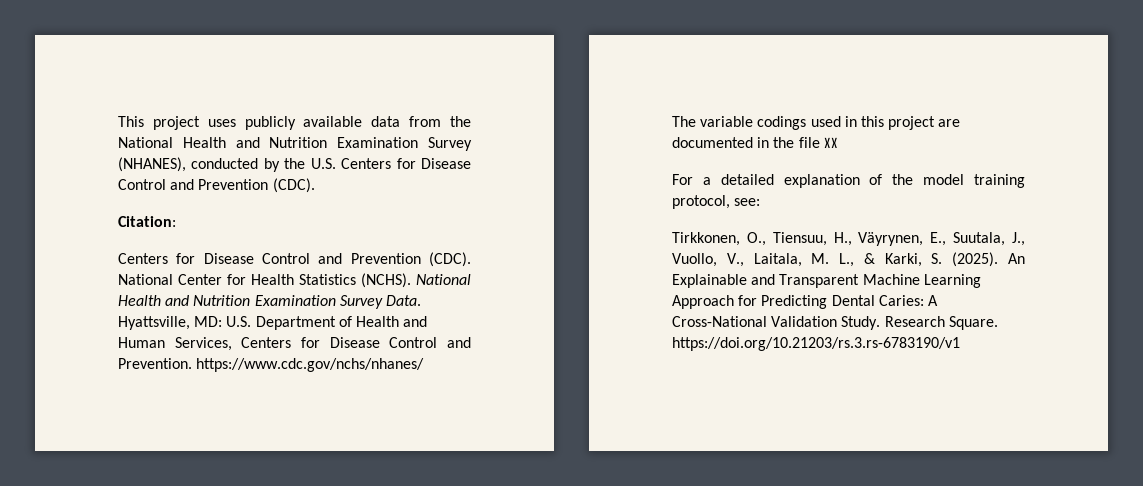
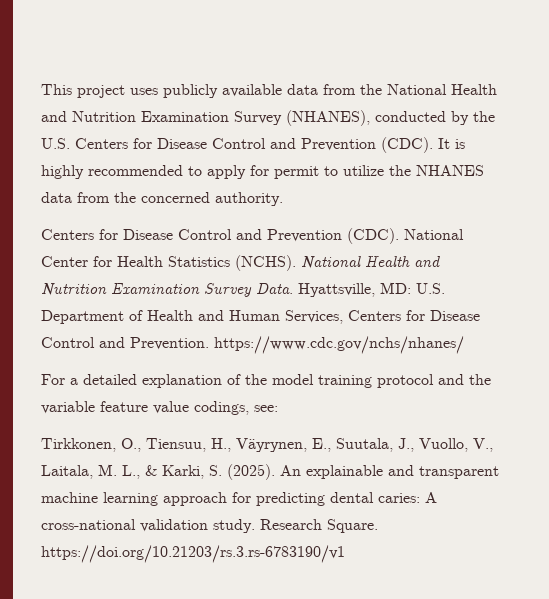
- This project uses publicly available data from the National Health and Nutrition Examination Survey (NHANES), conducted by the U.S. Centers for Disease Control and Prevention (CDC).
- Citation:
+ This project uses publicly available data from the National Health and Nutrition Examination Survey (NHANES), conducted by the U.S. Centers for Disease Control and Prevention (CDC). It is highly recommended to apply for permit to utilize the NHANES data from the concerned authority.
- The variable codings used in this project are documented in the file XX
- For a detailed explanation of the model training protocol, see:
+ For a detailed explanation of the model training protocol and the variable feature value codings, see:
- An Explainable and Transparent Machine Learning Approach for Predicting Dental Caries: A Cross-National Validation Study.
+ An explainable and transparent machine learning approach for predicting dental caries: A cross-national validation study.

